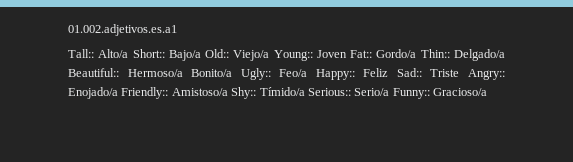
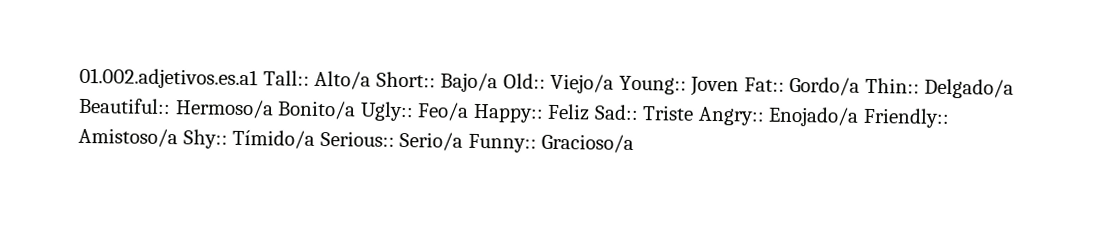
- 01.002.adjetivos.es.a1
- Tall:: Alto/a Short:: Bajo/a Old:: Viejo/a Young:: Joven Fat:: Gordo/a Thin:: Delgado/a Beautiful:: Hermoso/a Bonito/a Ugly:: Feo/a Happy:: Feliz Sad:: Triste Angry:: Enojado/a Friendly:: Amistoso/a Shy:: Tímido/a Serious:: Serio/a Funny:: Gracioso/a
+ 01.002.adjetivos.es.a1 Tall:: Alto/a Short:: Bajo/a Old:: Viejo/a Young:: Joven Fat:: Gordo/a Thin:: Delgado/a Beautiful:: Hermoso/a Bonito/a Ugly:: Feo/a Happy:: Feliz Sad:: Triste Angry:: Enojado/a Friendly:: Amistoso/a Shy:: Tímido/a Serious:: Serio/a Funny:: Gracioso/a

